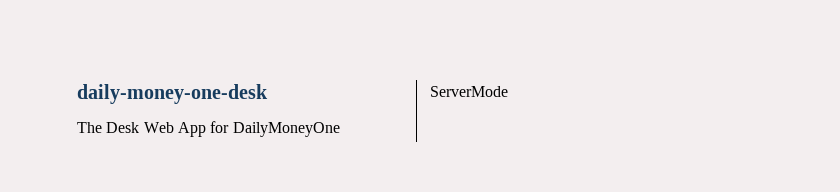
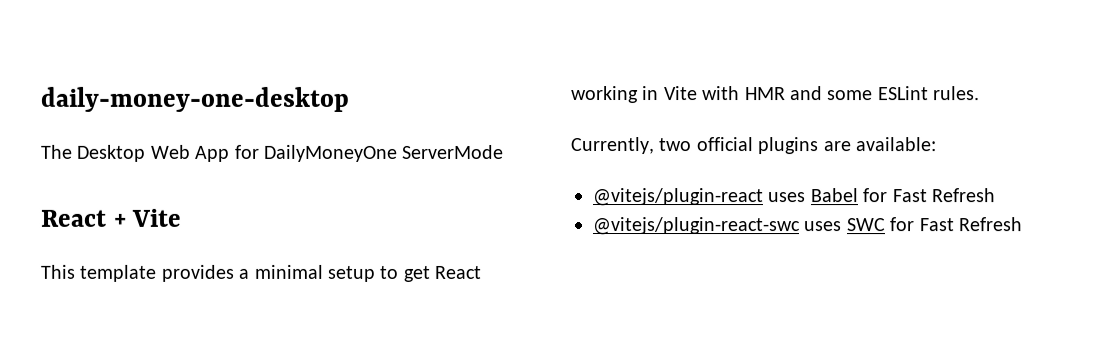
- daily-money-one-desk
+ daily-money-one-desktop
- The Desk Web App for DailyMoneyOne ServerMode
+ The Desktop Web App for DailyMoneyOne ServerMode
+ React + Vite
+ This template provides a minimal setup to get React working in Vite with HMR and some ESLint rules.
+ Currently, two official plugins are available:
+ @vitejs/plugin-react uses Babel for Fast Refresh
+ @vitejs/plugin-react-swc uses SWC for Fast Refresh

